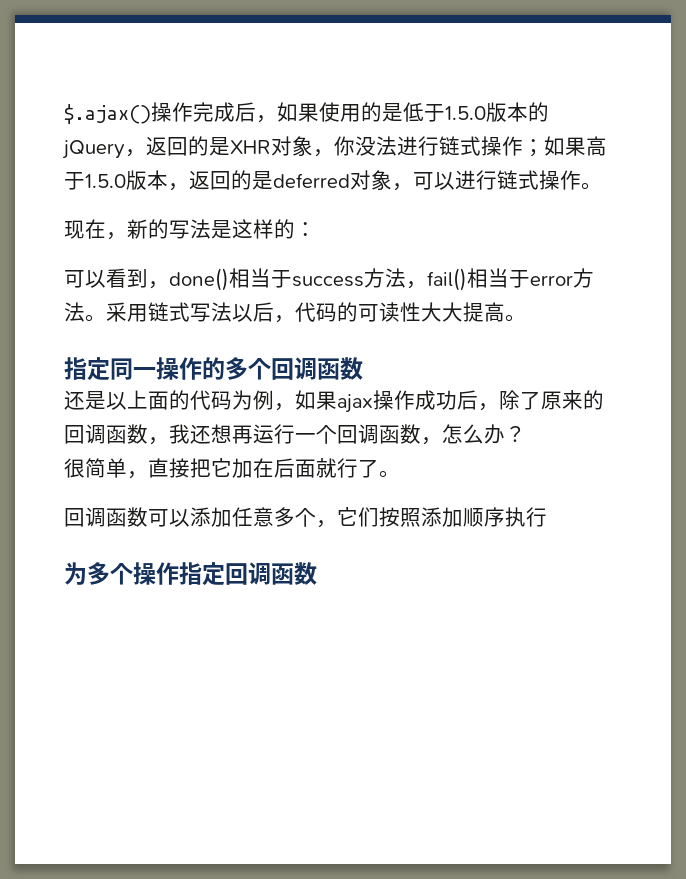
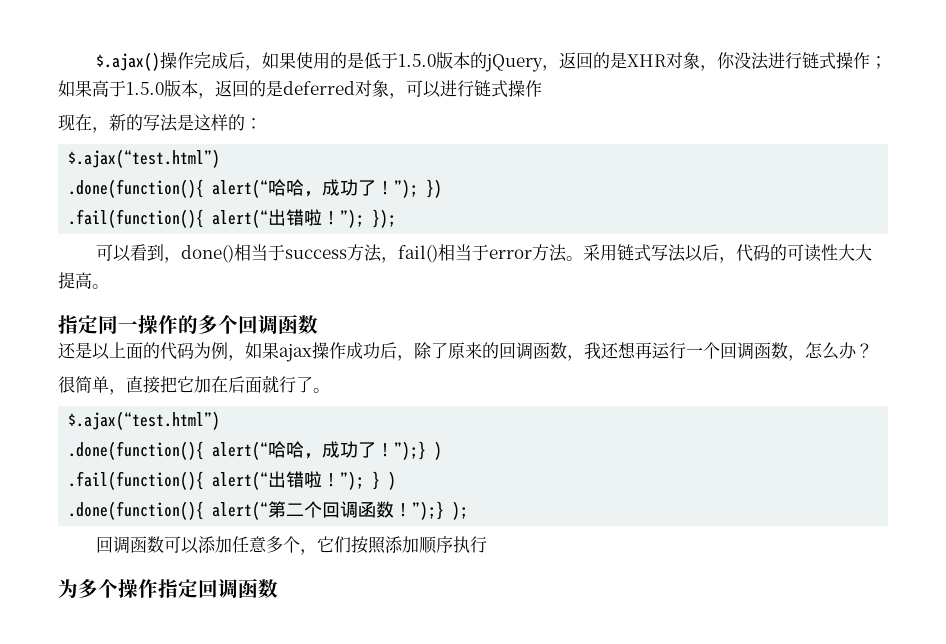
- $.ajax()操作完成后，如果使用的是低于1.5.0版本的jQuery，返回的是XHR对象，你没法进行链式操作；如果高于1.5.0版本，返回的是deferred对象，可以进行链式操作。
+ $.ajax()操作完成后，如果使用的是低于1.5.0版本的jQuery，返回的是XHR对象，你没法进行链式操作；如果高于1.5.0版本，返回的是deferred对象，可以进行链式操作
  现在，新的写法是这样的：
+ $.ajax(“test.html”)
+ .done(function(){ alert(“哈哈，成功了！”); })
+ .fail(function(){ alert(“出错啦！”); });
  很简单，直接把它加在后面就行了。
+ $.ajax(“test.html”)
+ .done(function(){ alert(“哈哈，成功了！”);} )
+ .fail(function(){ alert(“出错啦！”); } )
+ .done(function(){ alert(“第二个回调函数！”);} );

